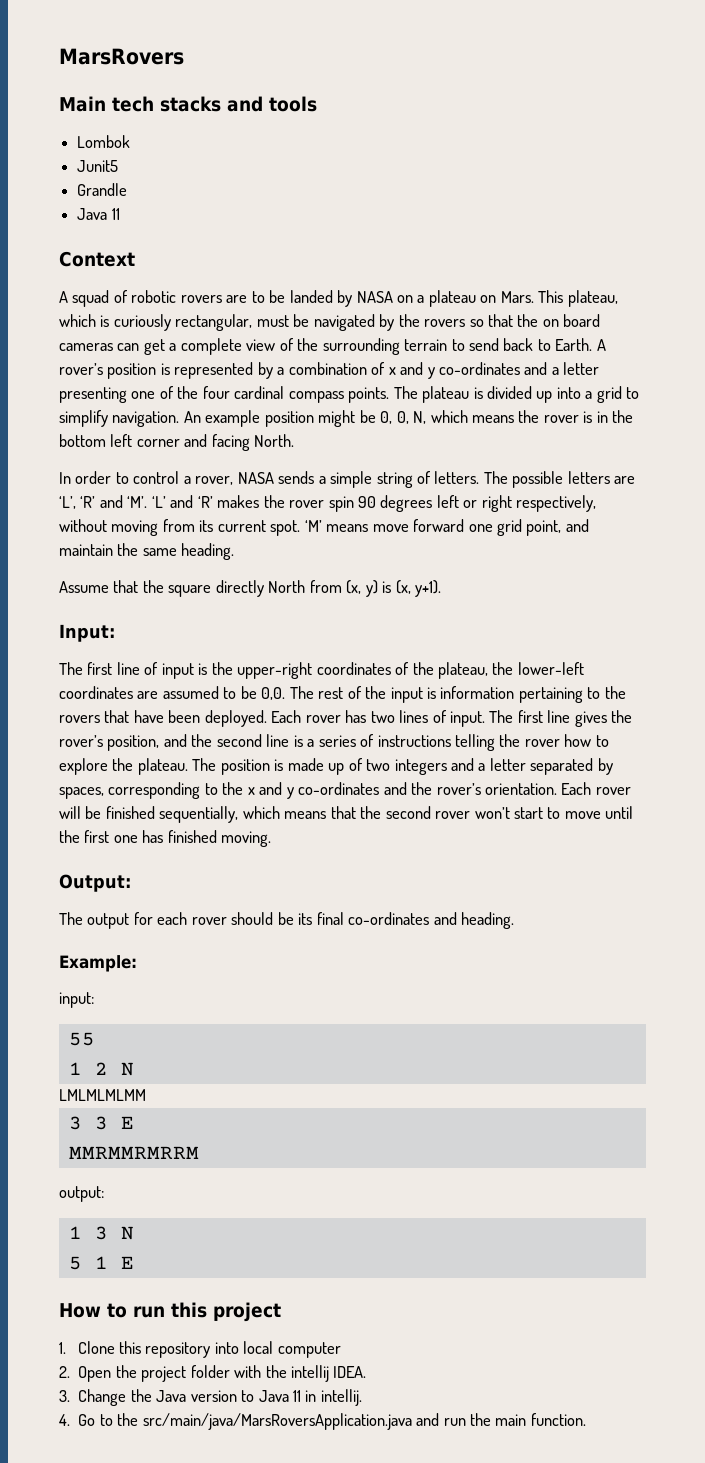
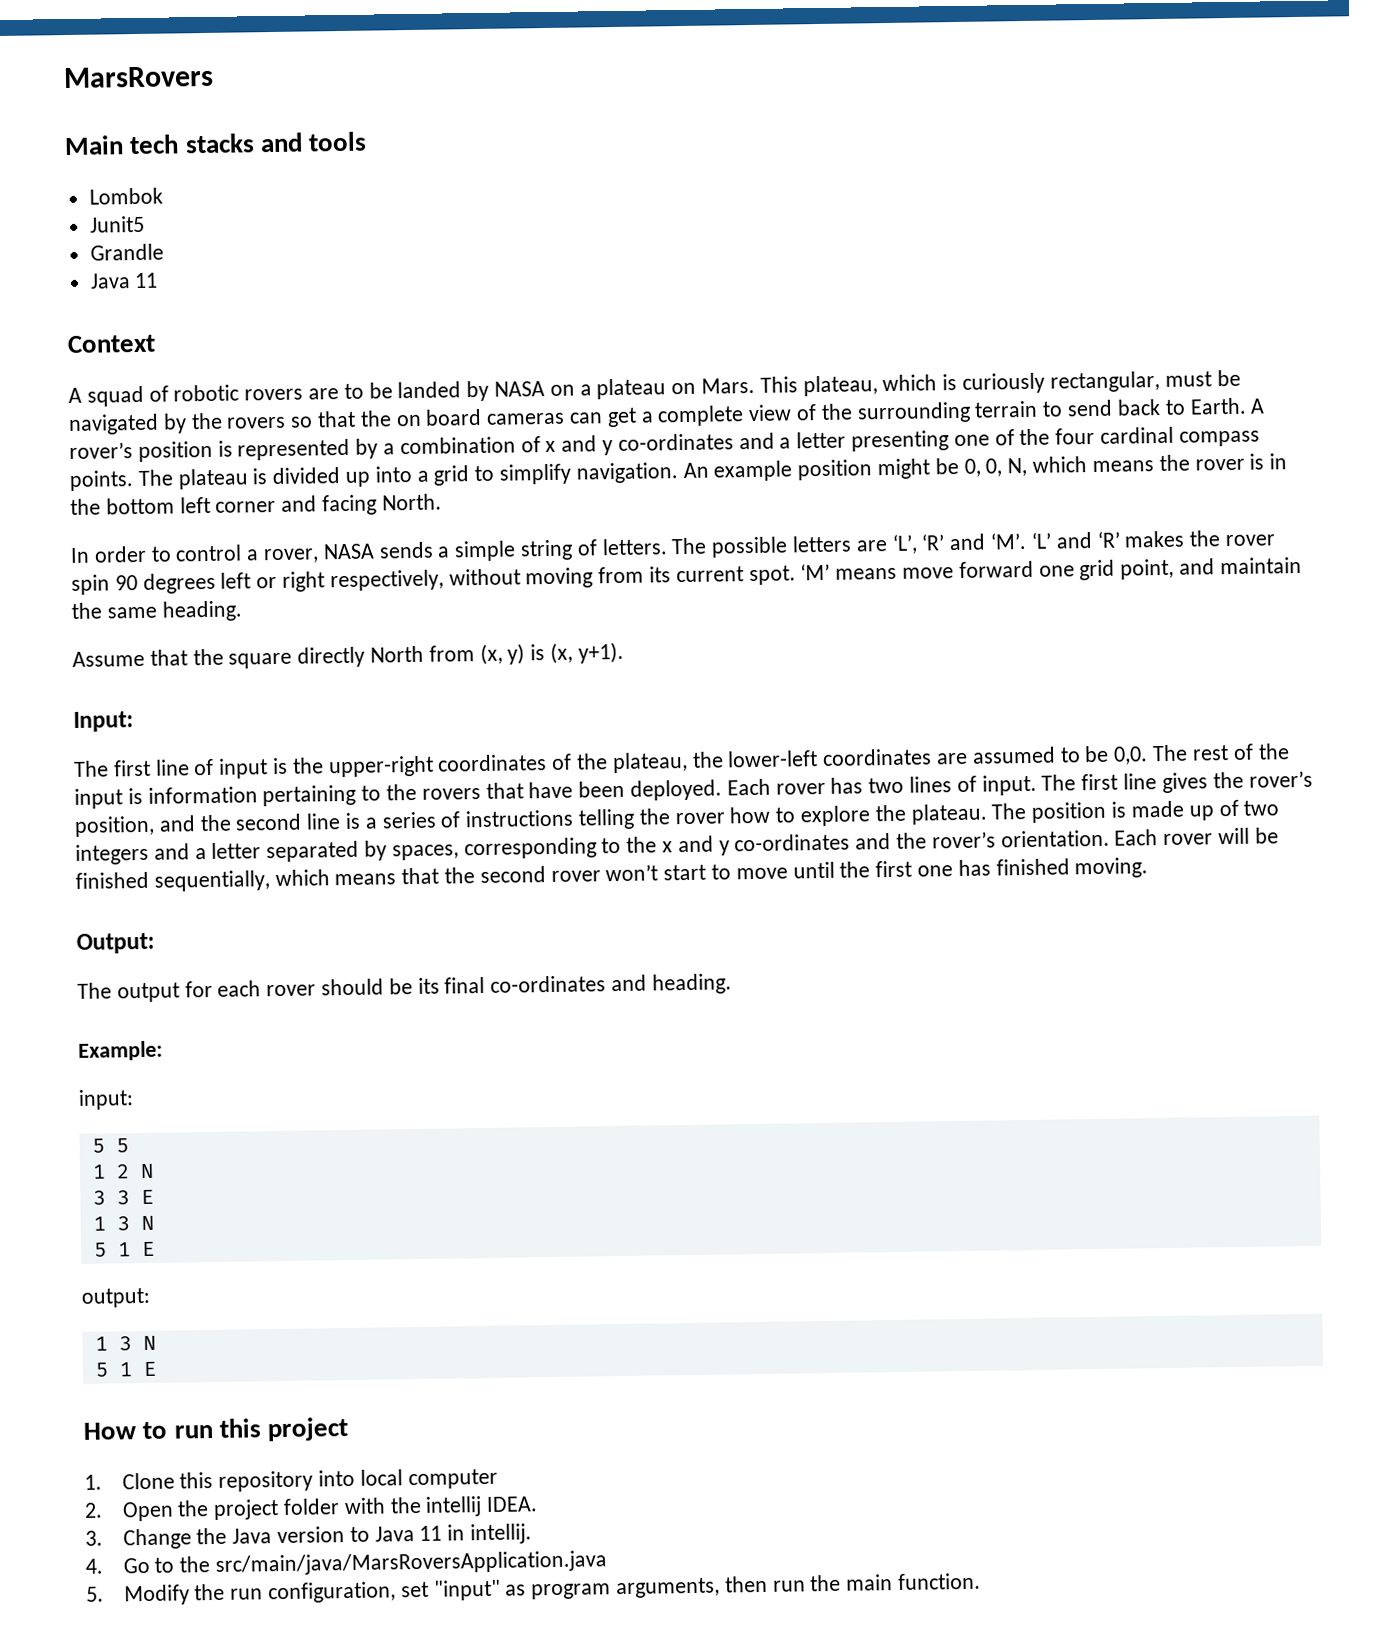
- 55
+ 5 5
- LMLMLMLMM
  3 3 E
- MMRMMRMRRM
+ 1 3 N
+ 5 1 E
- 4. Go to the src/main/java/MarsRoversApplication.java and run the main function.
+ 4. Go to the src/main/java/MarsRoversApplication.java
+ 5. Modify the run configuration, set "input" as program arguments, then run the main function.

